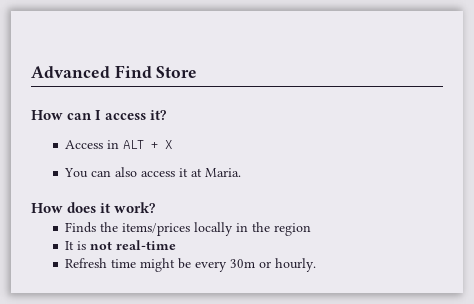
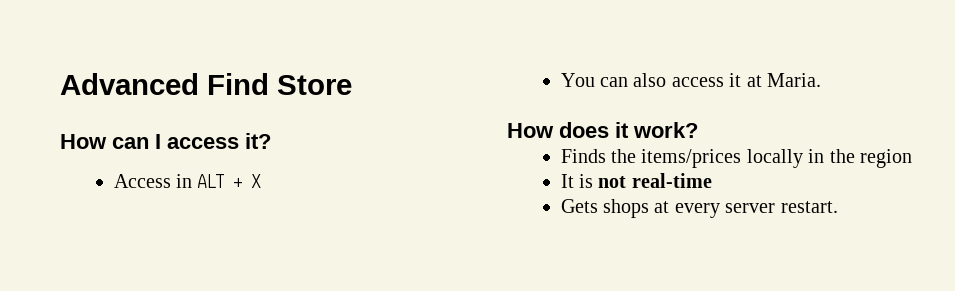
- Refresh time might be every 30m or hourly.
+ Gets shops at every server restart.

